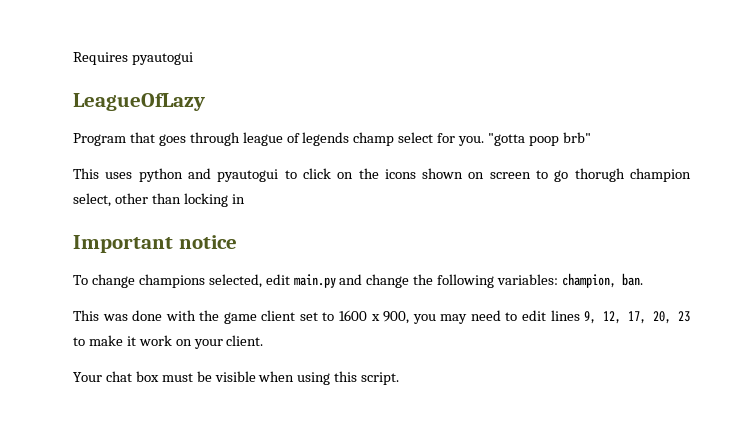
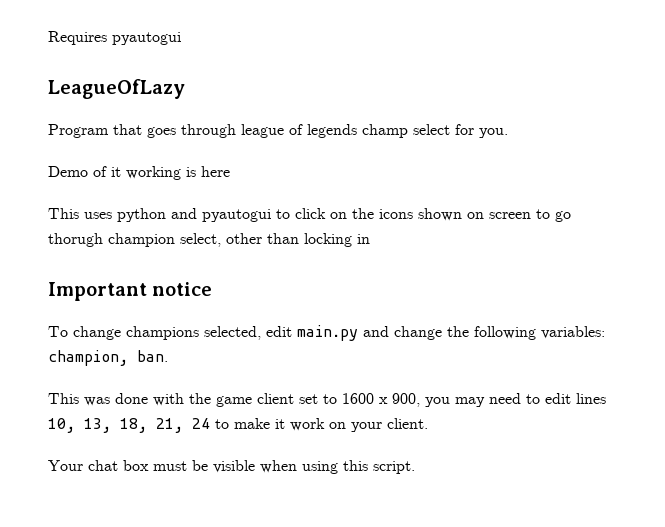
- Program that goes through league of legends champ select for you. "gotta poop brb"
+ Program that goes through league of legends champ select for you.
+ Demo of it working is here
- This was done with the game client set to 1600 x 900, you may need to edit lines 9, 12, 17, 20, 23 to make it work on your client.
+ This was done with the game client set to 1600 x 900, you may need to edit lines 10, 13, 18, 21, 24 to make it work on your client.

